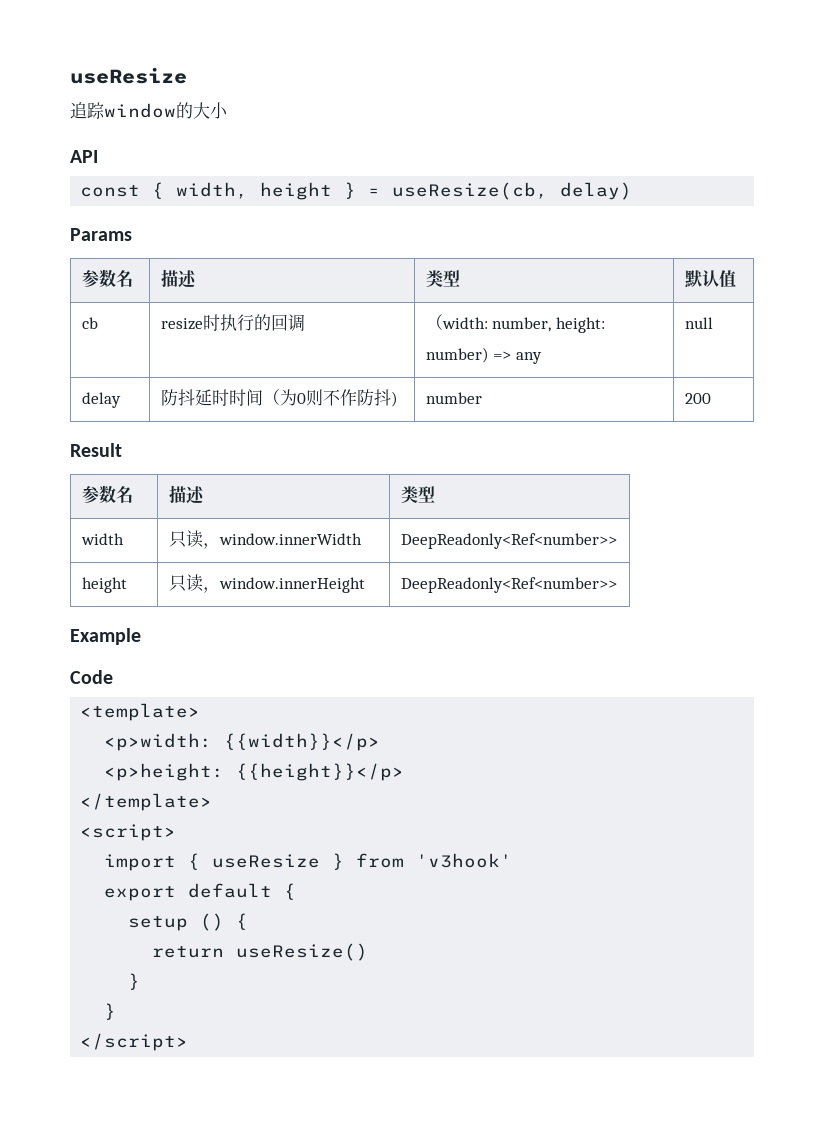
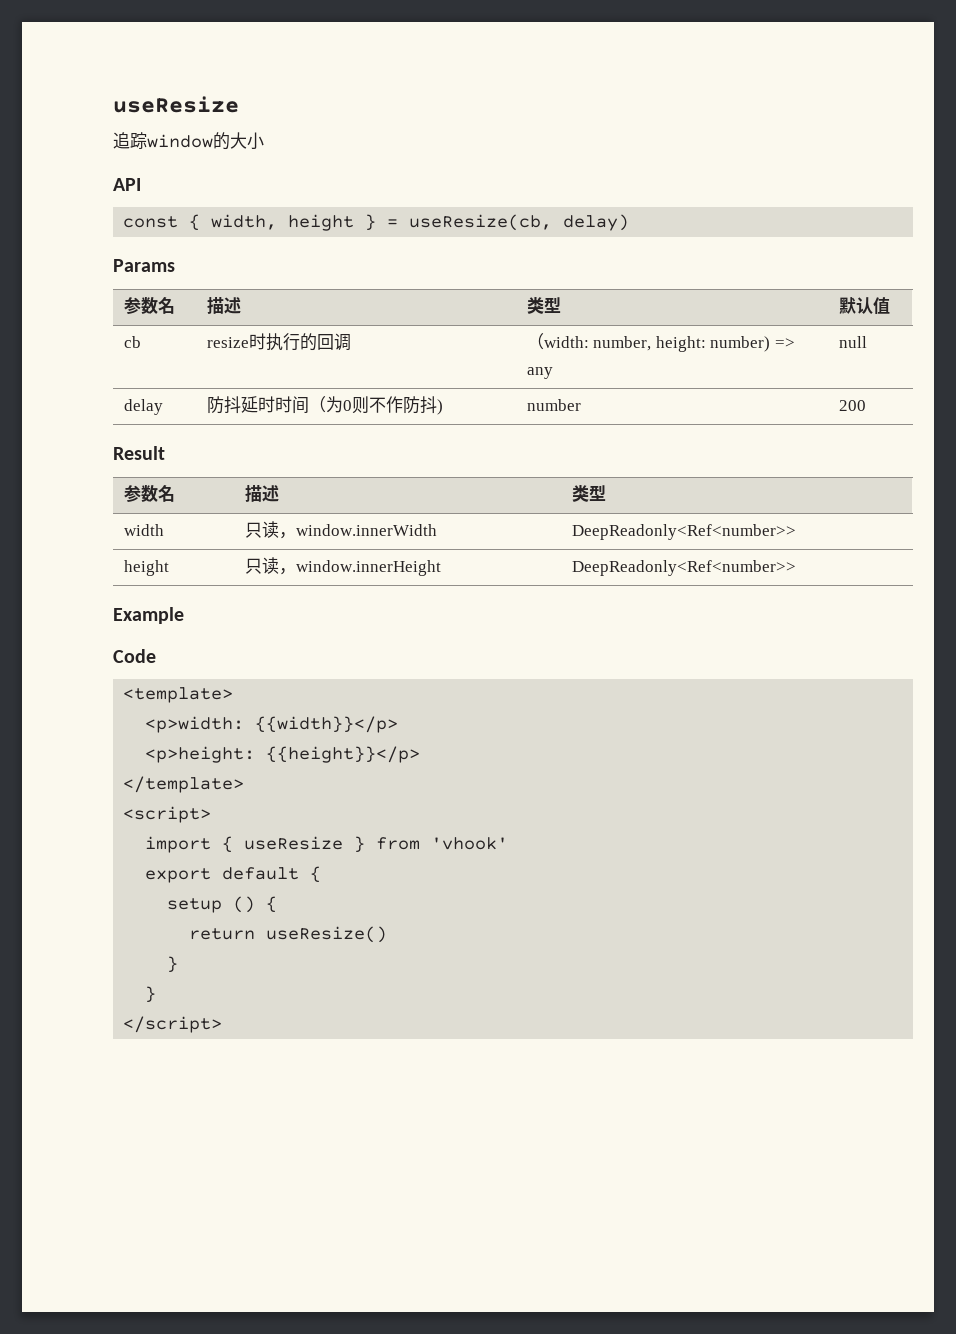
- import { useResize } from 'v3hook'
+ import { useResize } from 'vhook'

